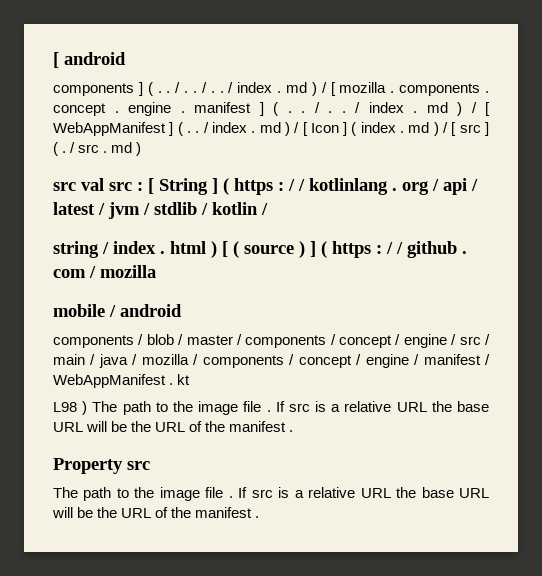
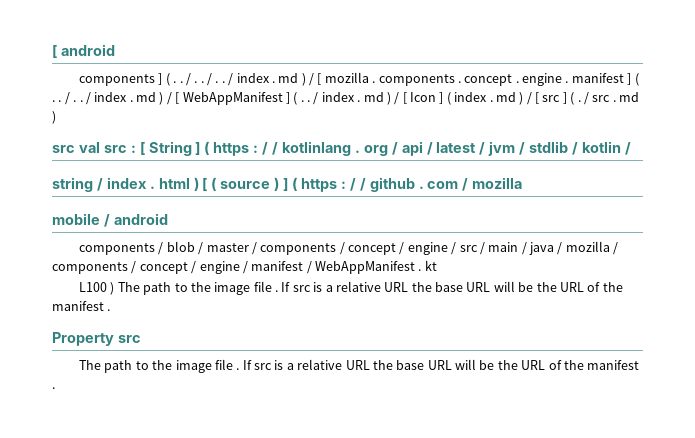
- L98 ) The path to the image file .
+ L100 ) The path to the image file .

